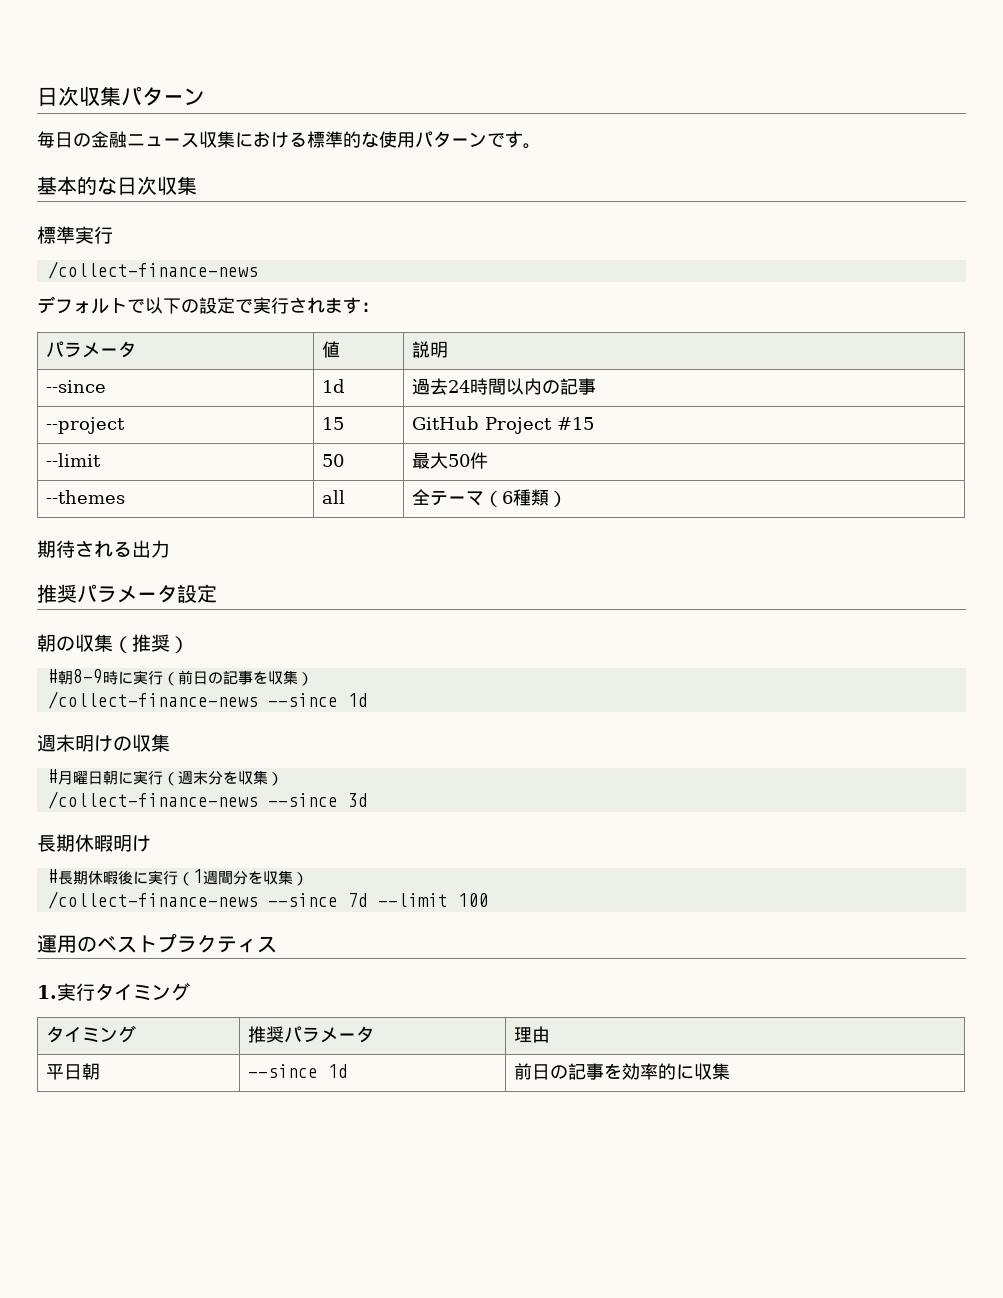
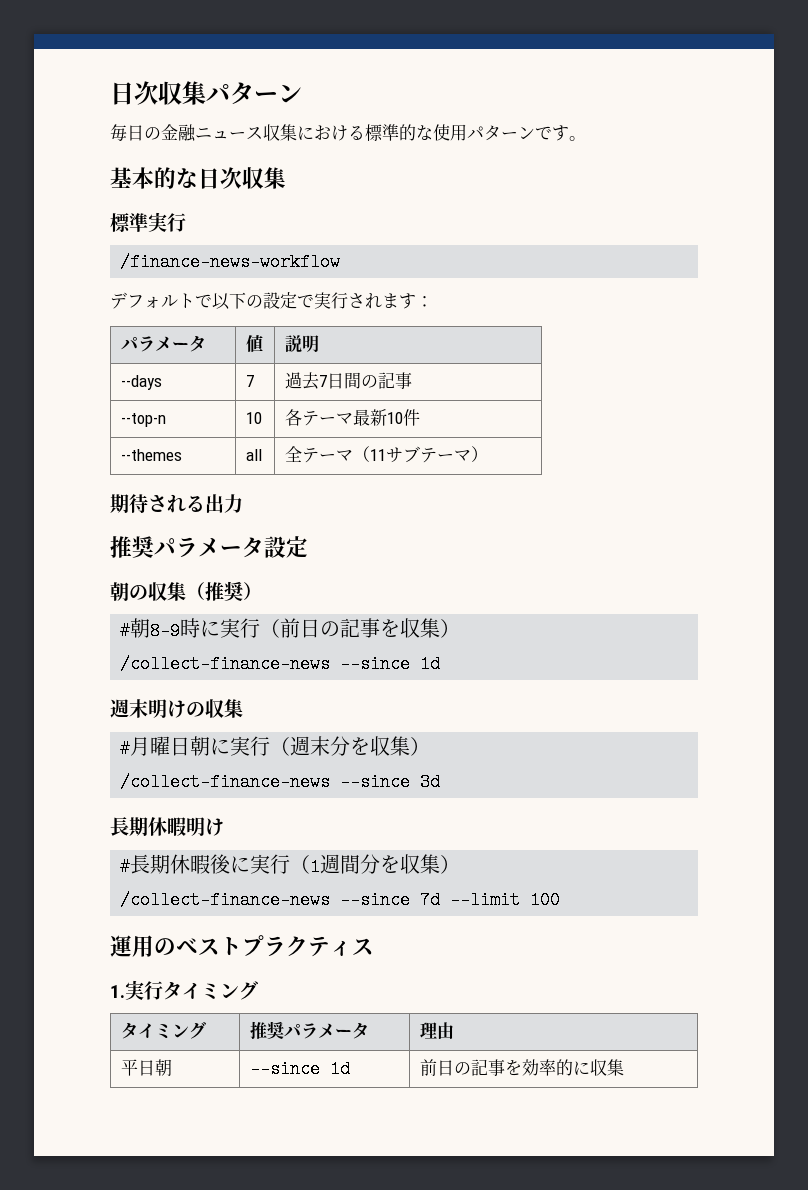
  標準実行
- /collect-finance-news
+ /finance-news-workflow
- --since | 1d | 過去24時間以内の記事
+ --days | 7 | 過去7日間の記事
- --project | 15 | GitHub Project #15
- --limit | 50 | 最大50件
+ --top-n | 10 | 各テーマ最新10件
- --themes | all | 全テーマ（6種類）
+ --themes | all | 全テーマ（11サブテーマ）

